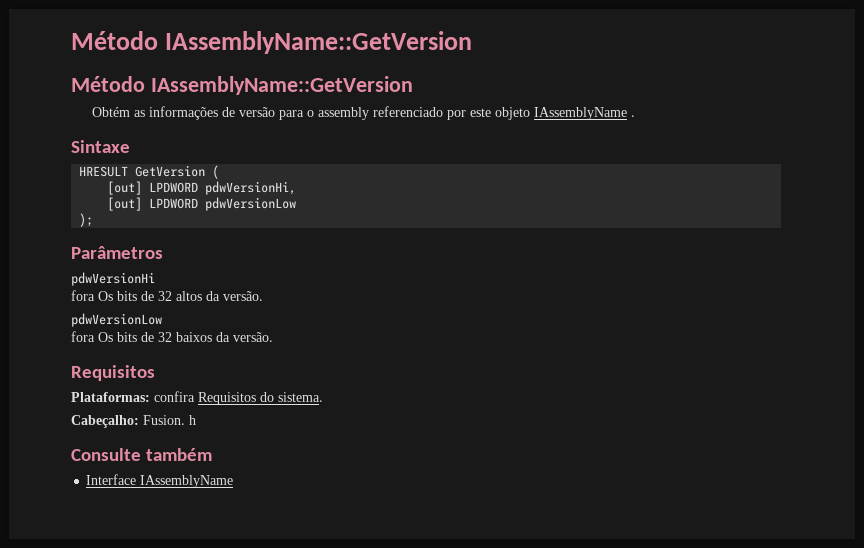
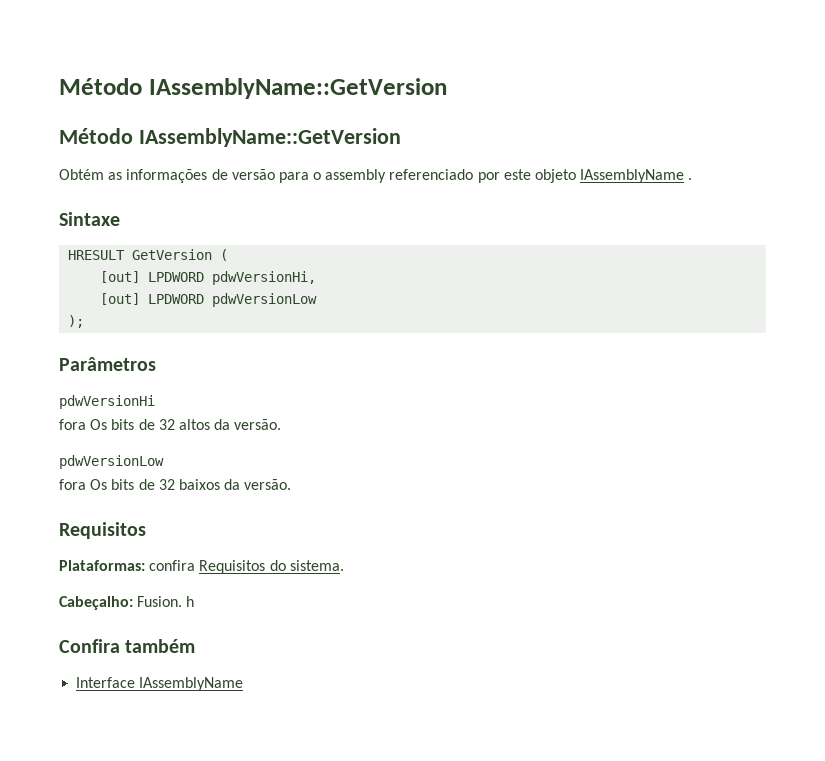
- Consulte também
+ Confira também

